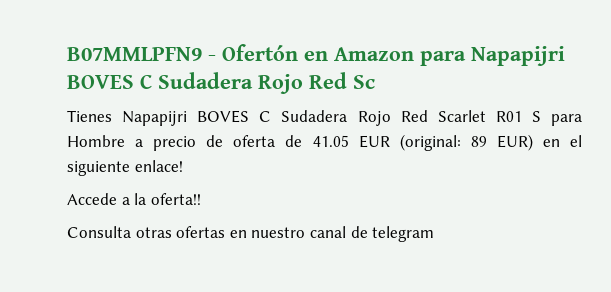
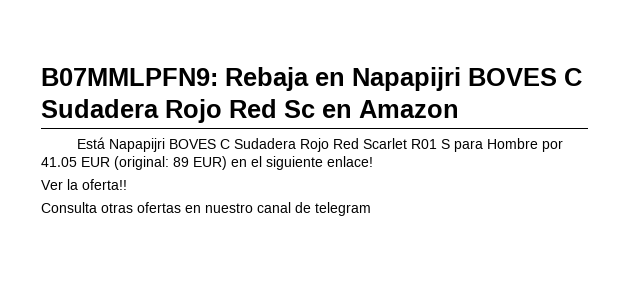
- B07MMLPFN9 - Ofertón en Amazon para Napapijri BOVES C Sudadera Rojo Red Sc
- Tienes Napapijri BOVES C Sudadera Rojo Red Scarlet R01 S para Hombre a precio de oferta de 41.05 EUR (original: 89 EUR) en el siguiente enlace!
+ B07MMLPFN9: Rebaja en Napapijri BOVES C Sudadera Rojo Red Sc en Amazon
+ Está Napapijri BOVES C Sudadera Rojo Red Scarlet R01 S para Hombre por 41.05 EUR (original: 89 EUR) en el siguiente enlace!
- Accede a la oferta!!
+ Ver la oferta!!

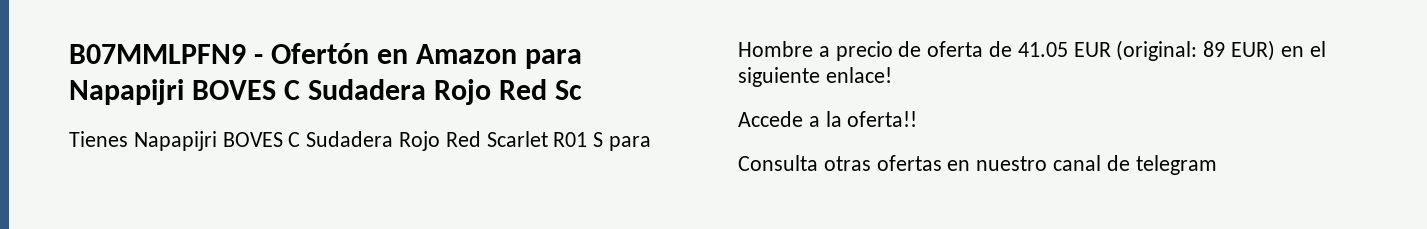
- B07MMLPFN9: Rebaja en Napapijri BOVES C Sudadera Rojo Red Sc en Amazon
- Está Napapijri BOVES C Sudadera Rojo Red Scarlet R01 S para Hombre por 41.05 EUR (original: 89 EUR) en el siguiente enlace!
+ B07MMLPFN9 - Ofertón en Amazon para Napapijri BOVES C Sudadera Rojo Red Sc
+ Tienes Napapijri BOVES C Sudadera Rojo Red Scarlet R01 S para Hombre a precio de oferta de 41.05 EUR (original: 89 EUR) en el siguiente enlace!
- Ver la oferta!!
+ Accede a la oferta!!

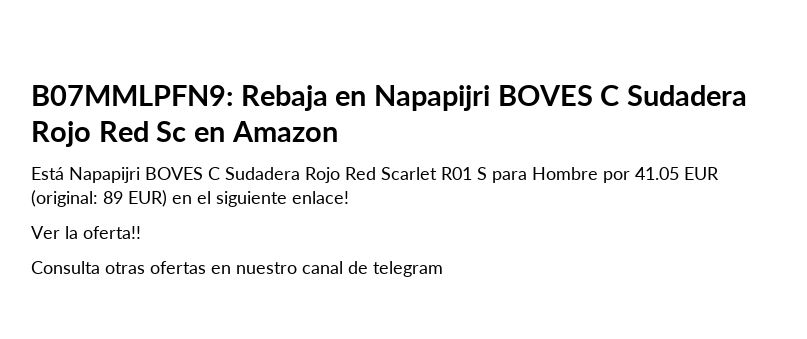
- B07MMLPFN9 - Ofertón en Amazon para Napapijri BOVES C Sudadera Rojo Red Sc
- Tienes Napapijri BOVES C Sudadera Rojo Red Scarlet R01 S para Hombre a precio de oferta de 41.05 EUR (original: 89 EUR) en el siguiente enlace!
+ B07MMLPFN9: Rebaja en Napapijri BOVES C Sudadera Rojo Red Sc en Amazon
+ Está Napapijri BOVES C Sudadera Rojo Red Scarlet R01 S para Hombre por 41.05 EUR (original: 89 EUR) en el siguiente enlace!
- Accede a la oferta!!
+ Ver la oferta!!

